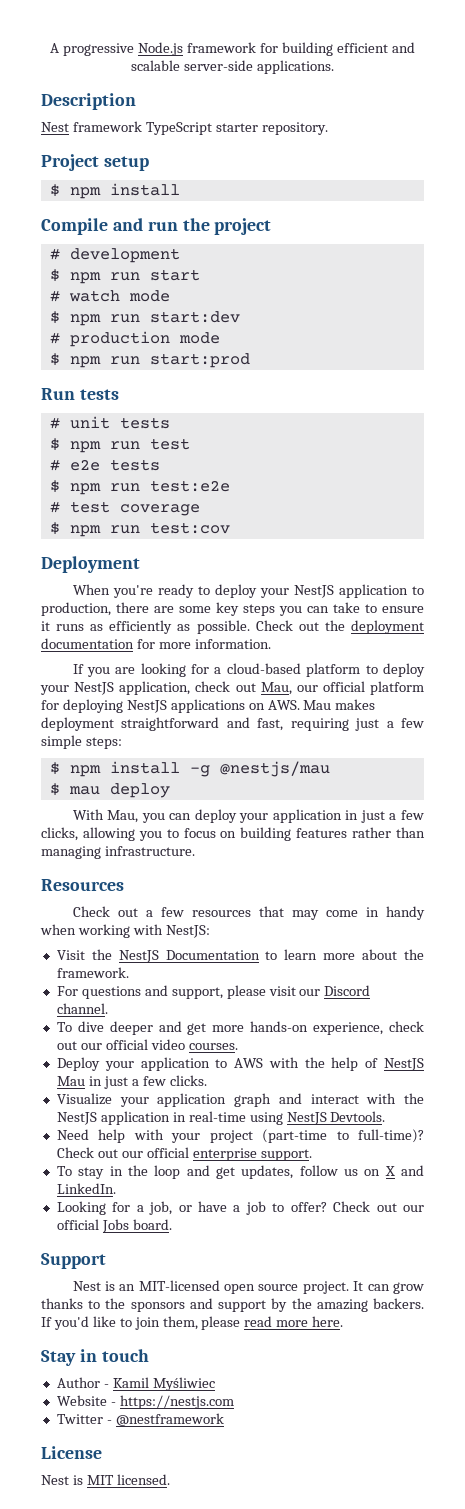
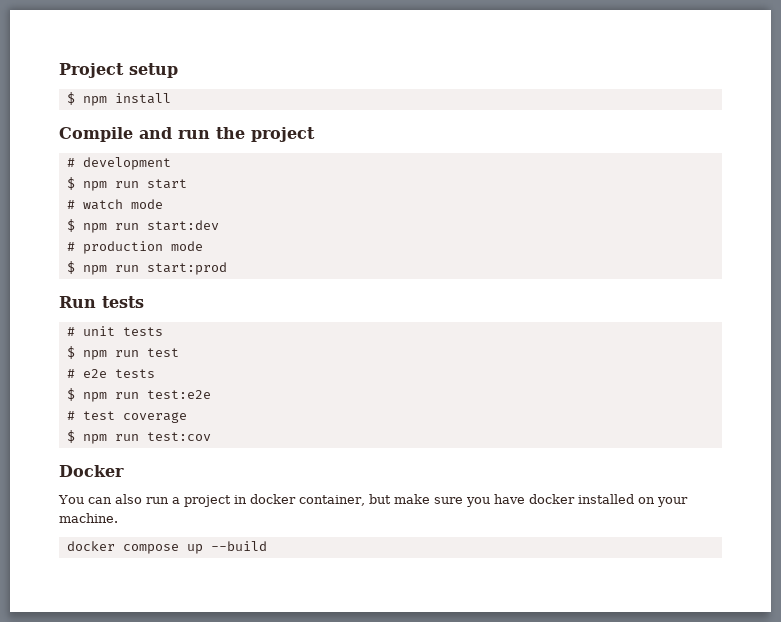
- A progressive Node.js framework for building efficient and scalable server-side applications.
- Description
- Nest framework TypeScript starter repository.
- Deployment
- When you're ready to deploy your NestJS application to production, there are some key steps you can take to ensure it runs as efficiently as possible. Check out the deployment documentation for more information.
- If you are looking for a cloud-based platform to deploy your NestJS application, check out Mau, our official platform for deploying NestJS applications on AWS. Mau makes deployment straightforward and fast, requiring just a few simple steps:
- $ npm install -g @nestjs/mau
- $ mau deploy
- With Mau, you can deploy your application in just a few clicks, allowing you to focus on building features rather than managing infrastructure.
- Resources
- Check out a few resources that may come in handy when working with NestJS:
- Visit the NestJS Documentation to learn more about the framework.
- For questions and support, please visit our Discord channel.
- To dive deeper and get more hands-on experience, check out our official video courses.
- Deploy your application to AWS with the help of NestJS Mau in just a few clicks.
- Visualize your application graph and interact with the NestJS application in real-time using NestJS Devtools.
- Need help with your project (part-time to full-time)? Check out our official enterprise support.
- To stay in the loop and get updates, follow us on X and LinkedIn.
- Looking for a job, or have a job to offer? Check out our official Jobs board.
- Support
- Nest is an MIT-licensed open source project. It can grow thanks to the sponsors and support by the amazing backers. If you'd like to join them, please read more here.
- Stay in touch
- Author - Kamil Myśliwiec
- Website - https://nestjs.com
- Twitter - @nestframework
- License
- Nest is MIT licensed.
+ Docker
+ You can also run a project in docker container, but make sure you have docker installed on your machine.
+ docker compose up --build

